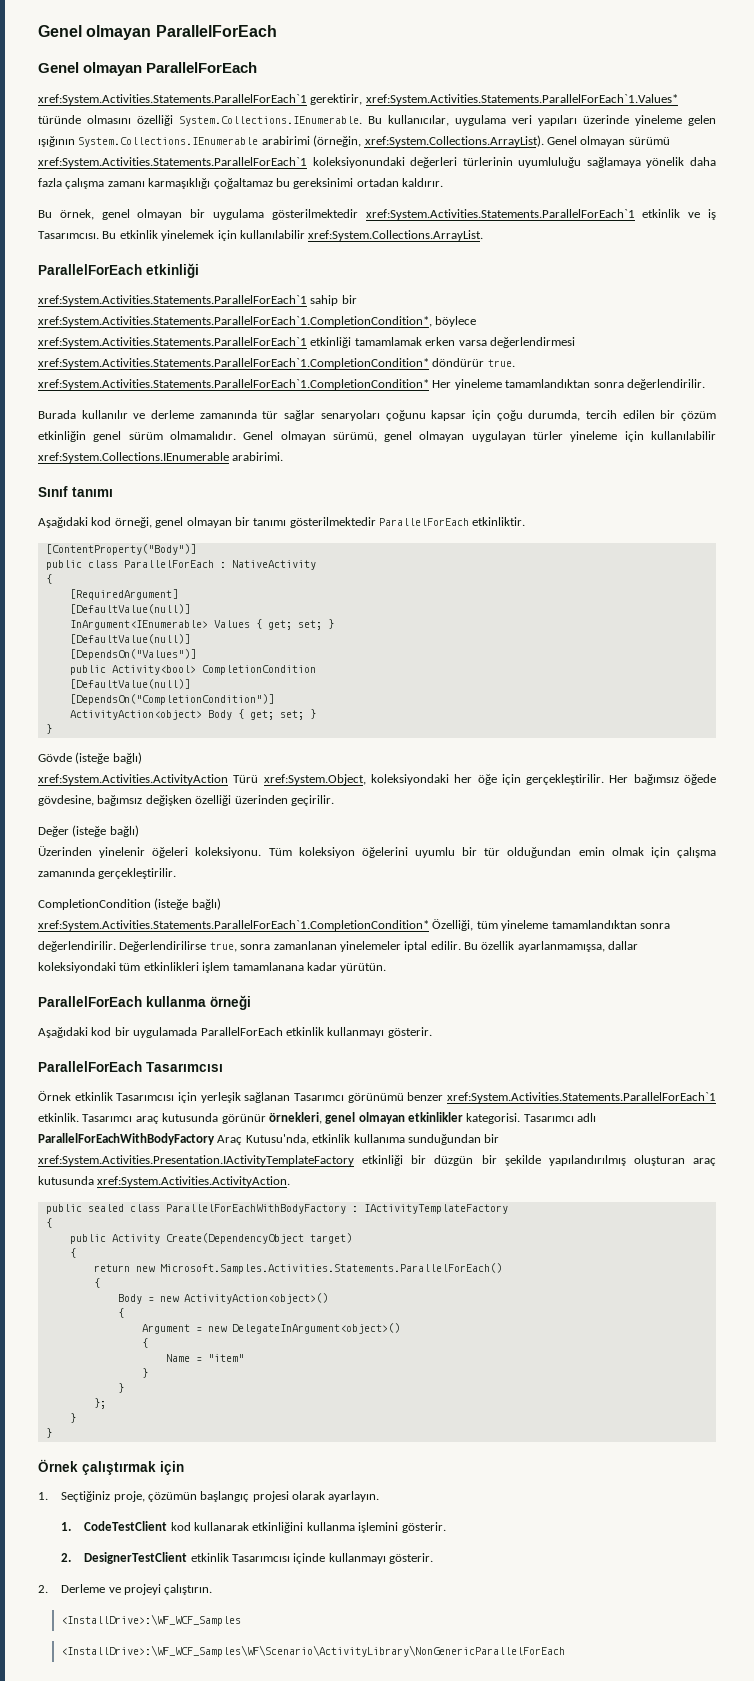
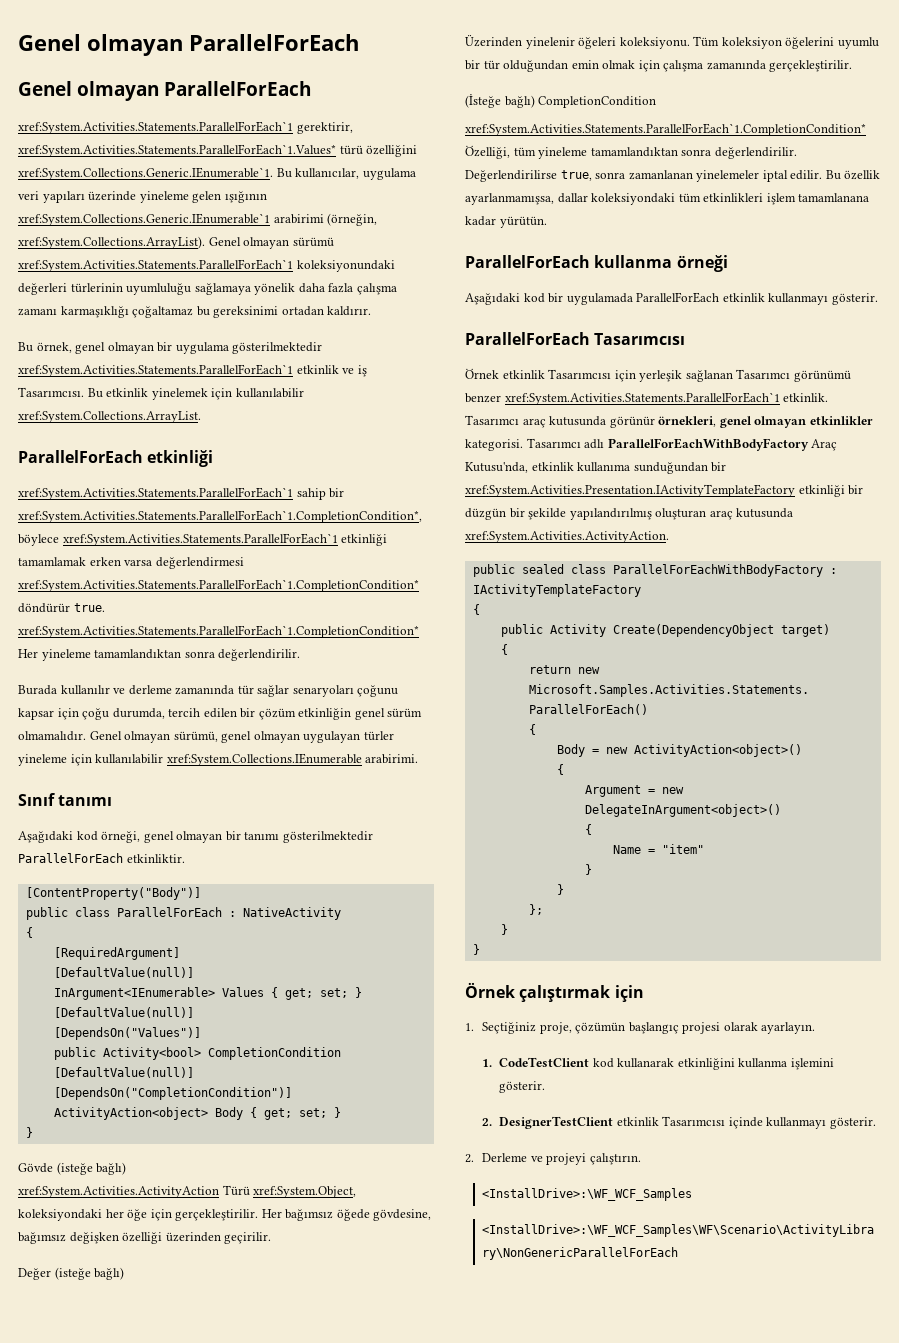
- xref:System.Activities.Statements.ParallelForEach`1 gerektirir, xref:System.Activities.Statements.ParallelForEach`1.Values* türünde olmasını özelliği System.Collections.IEnumerable. Bu kullanıcılar, uygulama veri yapıları üzerinde yineleme gelen ışığının System.Collections.IEnumerable arabirimi (örneğin, xref:System.Collections.ArrayList). Genel olmayan sürümü xref:System.Activities.Statements.ParallelForEach`1 koleksiyonundaki değerleri türlerinin uyumluluğu sağlamaya yönelik daha fazla çalışma zamanı karmaşıklığı çoğaltamaz bu gereksinimi ortadan kaldırır.
+ xref:System.Activities.Statements.ParallelForEach`1 gerektirir, xref:System.Activities.Statements.ParallelForEach`1.Values* türü özelliğini xref:System.Collections.Generic.IEnumerable`1. Bu kullanıcılar, uygulama veri yapıları üzerinde yineleme gelen ışığının xref:System.Collections.Generic.IEnumerable`1 arabirimi (örneğin, xref:System.Collections.ArrayList). Genel olmayan sürümü xref:System.Activities.Statements.ParallelForEach`1 koleksiyonundaki değerleri türlerinin uyumluluğu sağlamaya yönelik daha fazla çalışma zamanı karmaşıklığı çoğaltamaz bu gereksinimi ortadan kaldırır.
- CompletionCondition (isteğe bağlı)
+ (İsteğe bağlı) CompletionCondition

